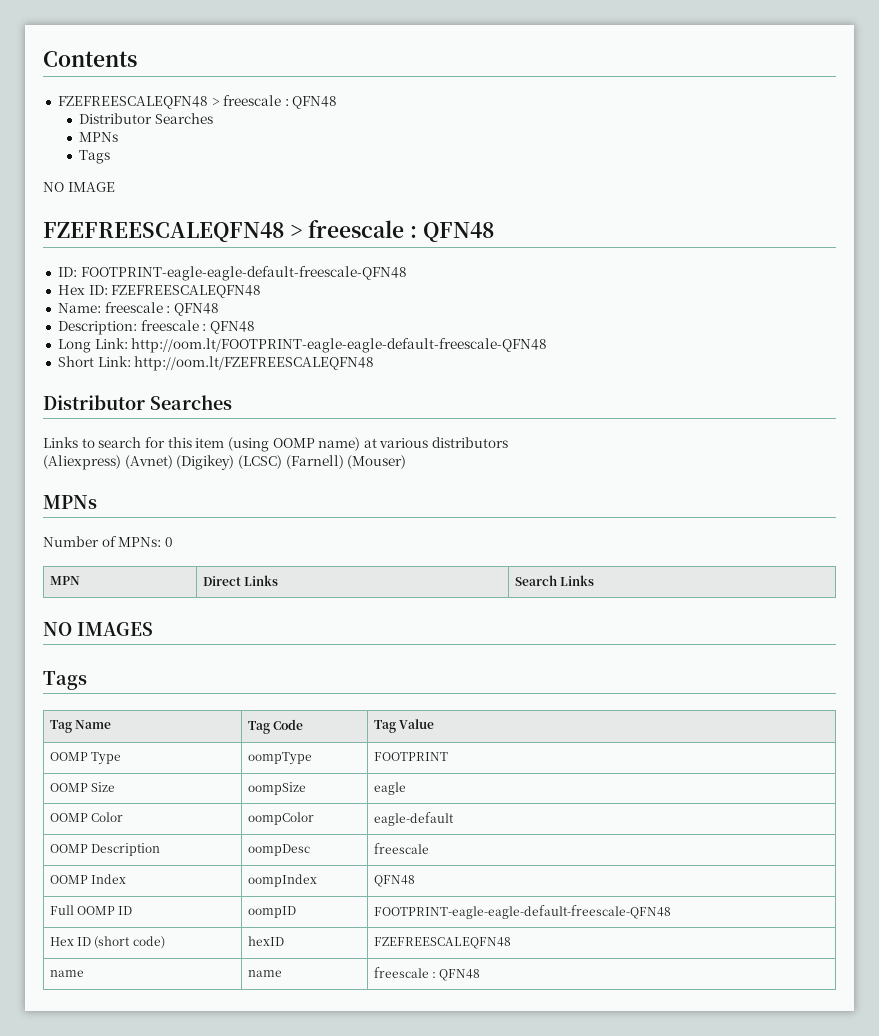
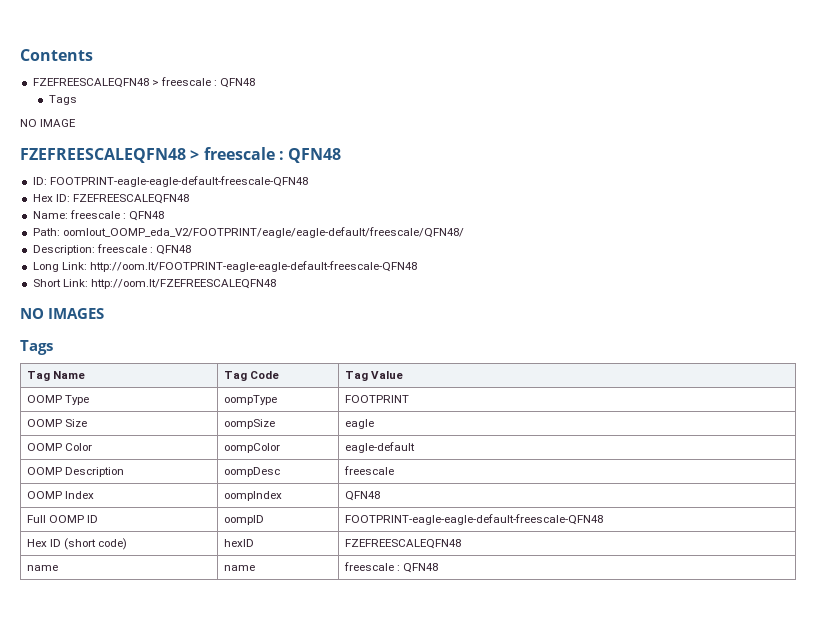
  Contents
  FZEFREESCALEQFN48 > freescale : QFN48
- Distributor Searches
- MPNs
+ Path: oomlout_OOMP_eda_V2/FOOTPRINT/eagle/eagle-default/freescale/QFN48/
  Short Link: http://oom.lt/FZEFREESCALEQFN48
- Distributor Searches
- Links to search for this item (using OOMP name) at various distributors
- (Aliexpress) (Avnet) (Digikey) (LCSC) (Farnell) (Mouser)
- MPNs
- Number of MPNs: 0
- MPN | Direct Links | Search Links

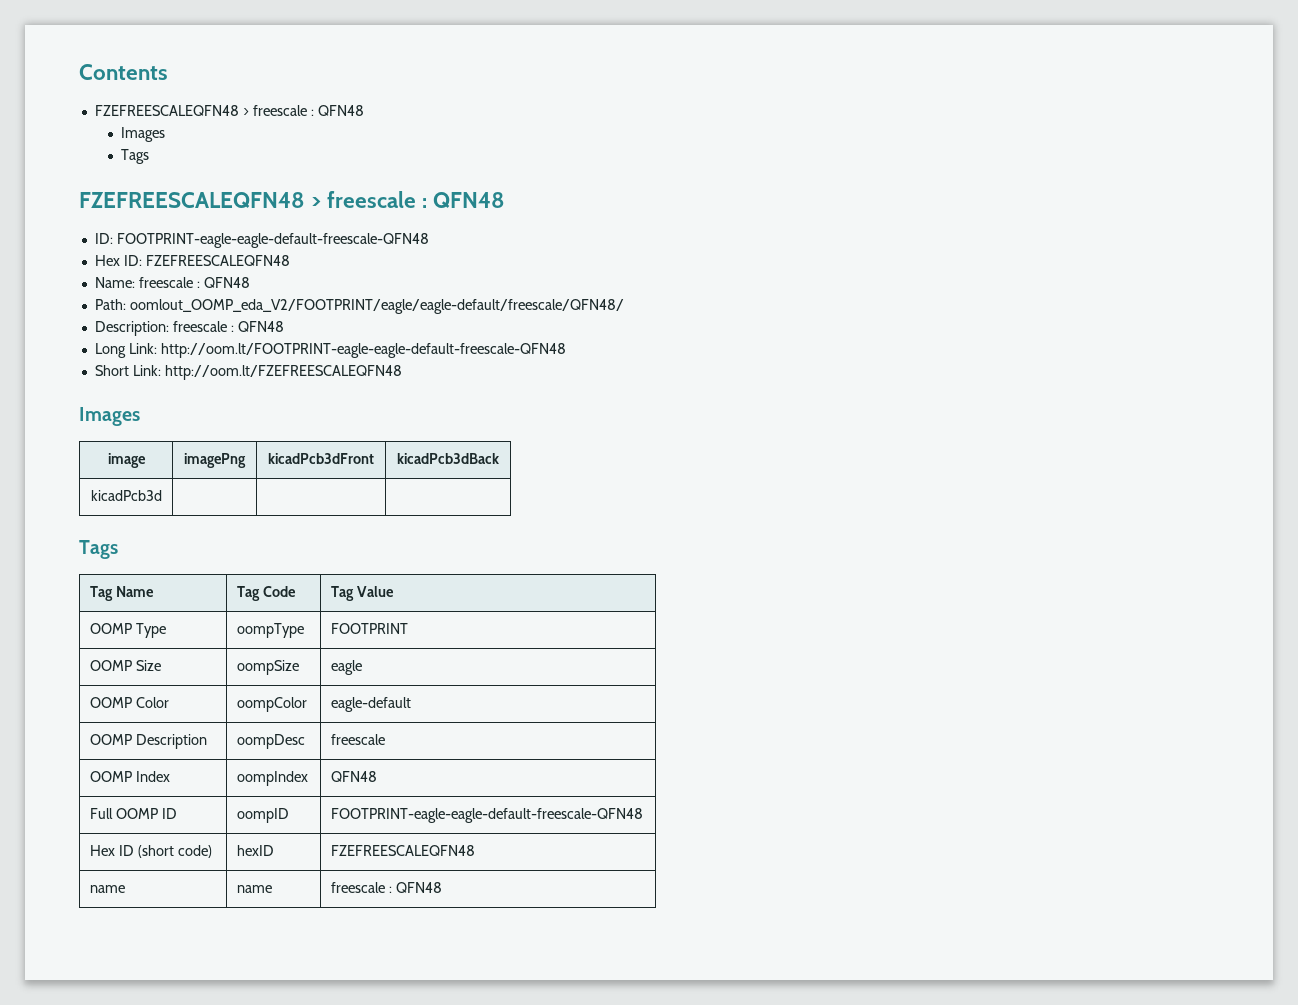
  Contents
  FZEFREESCALEQFN48 > freescale : QFN48
+ Images
  Tags
- NO IMAGE
  Short Link: http://oom.lt/FZEFREESCALEQFN48
- NO IMAGES
+ Images
+ image | imagePng | kicadPcb3dFront | kicadPcb3dBack
+ kicadPcb3d | | |

